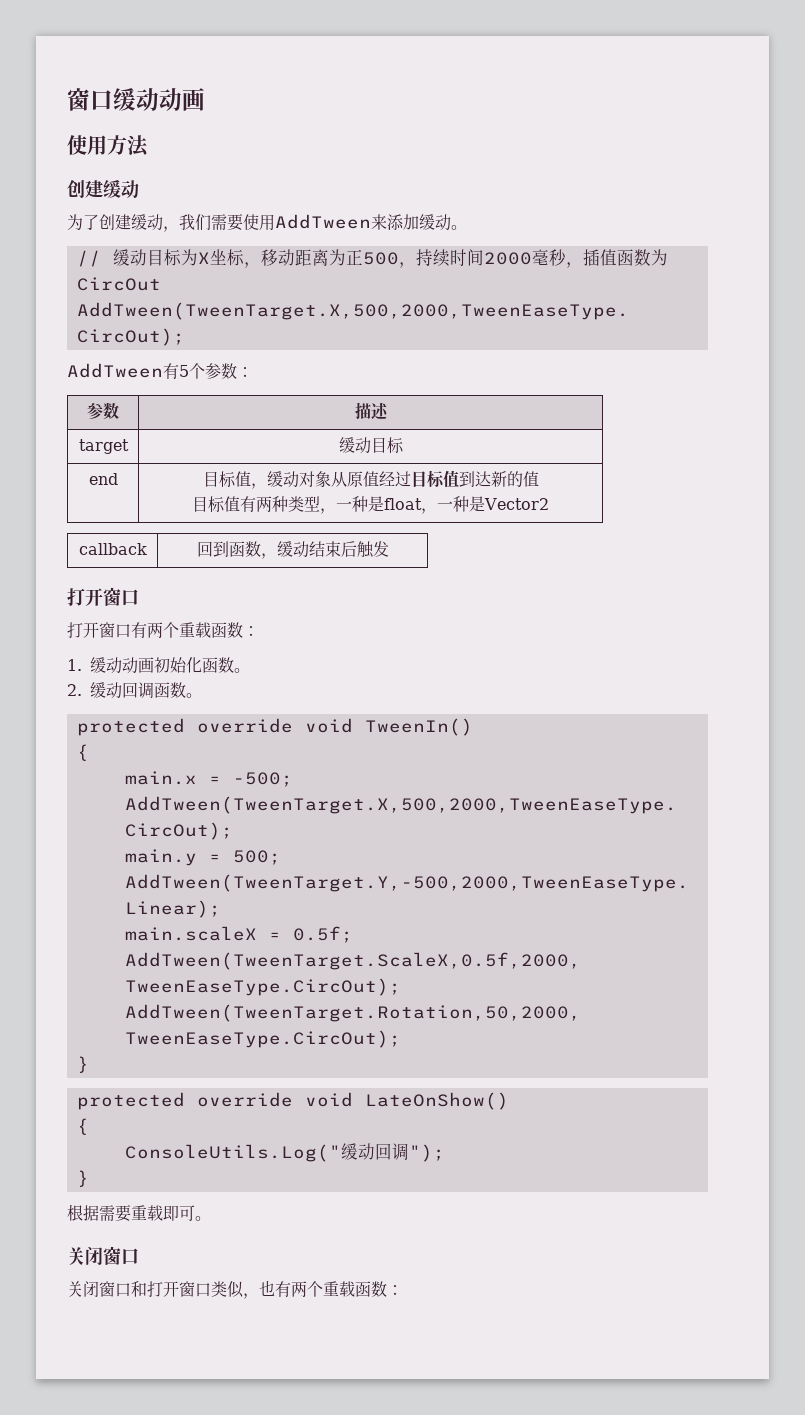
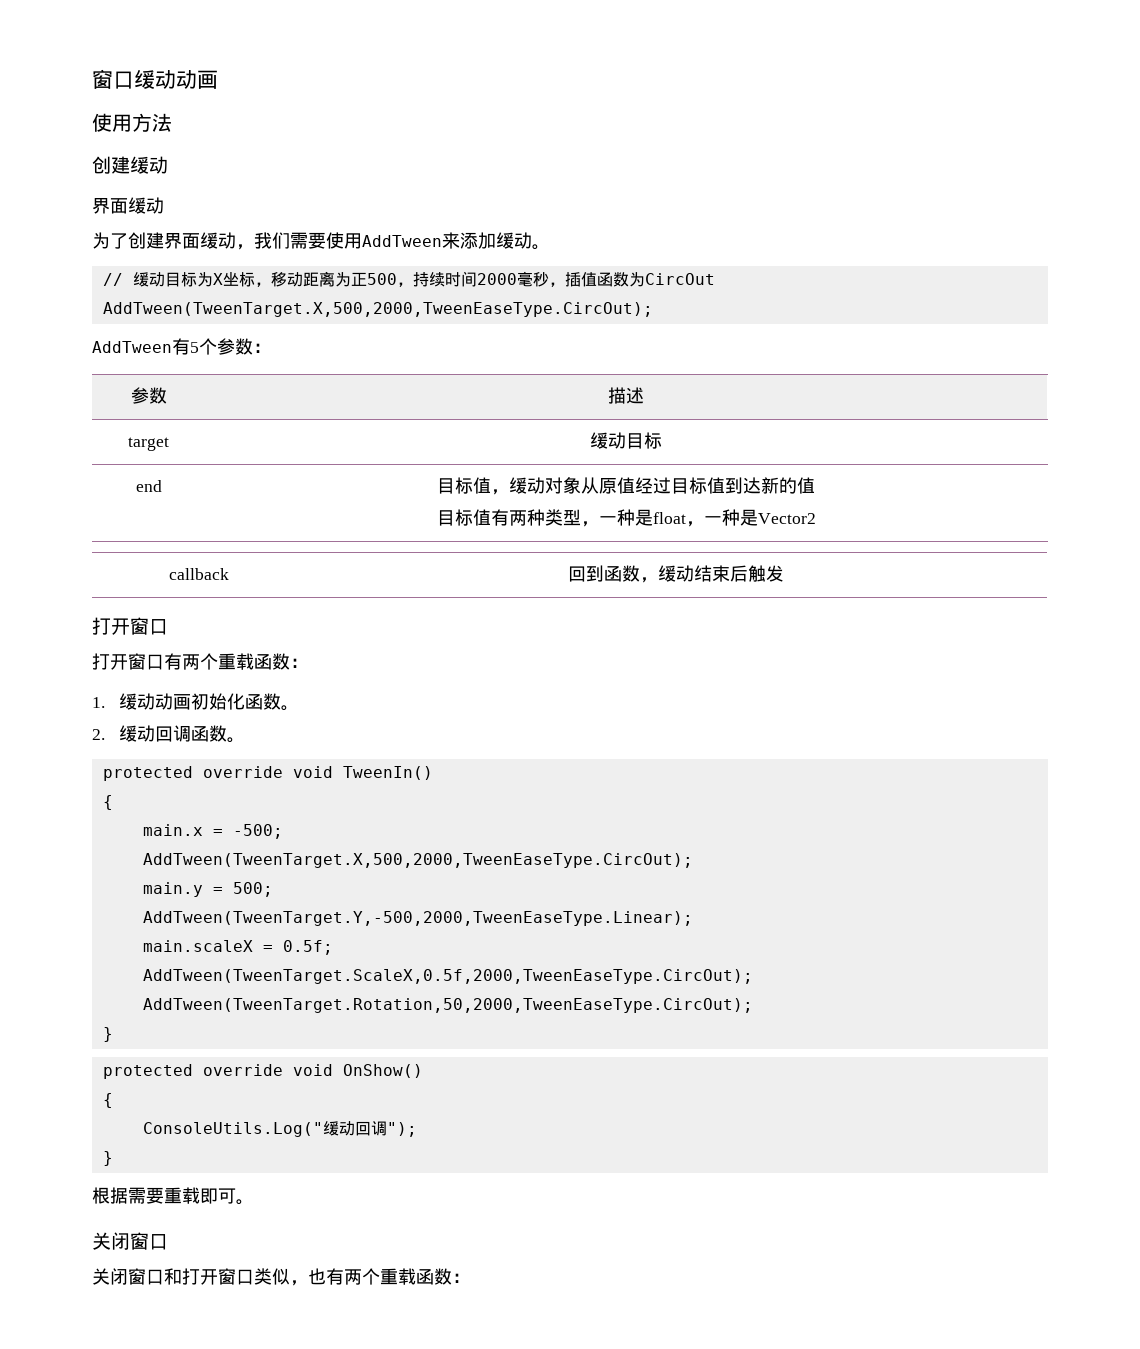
  使用方法
  创建缓动
+ 界面缓动
- 为了创建缓动，我们需要使用AddTween来添加缓动。
+ 为了创建界面缓动，我们需要使用AddTween来添加缓动。
- protected override void LateOnShow()
+ protected override void OnShow()

